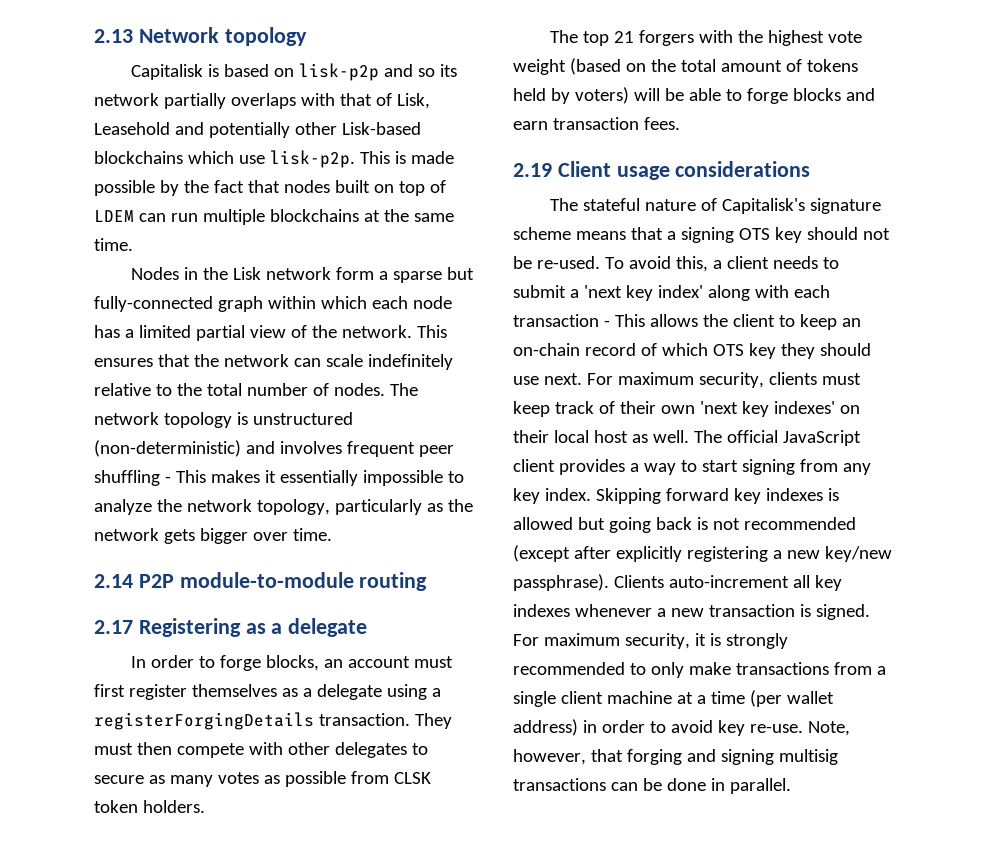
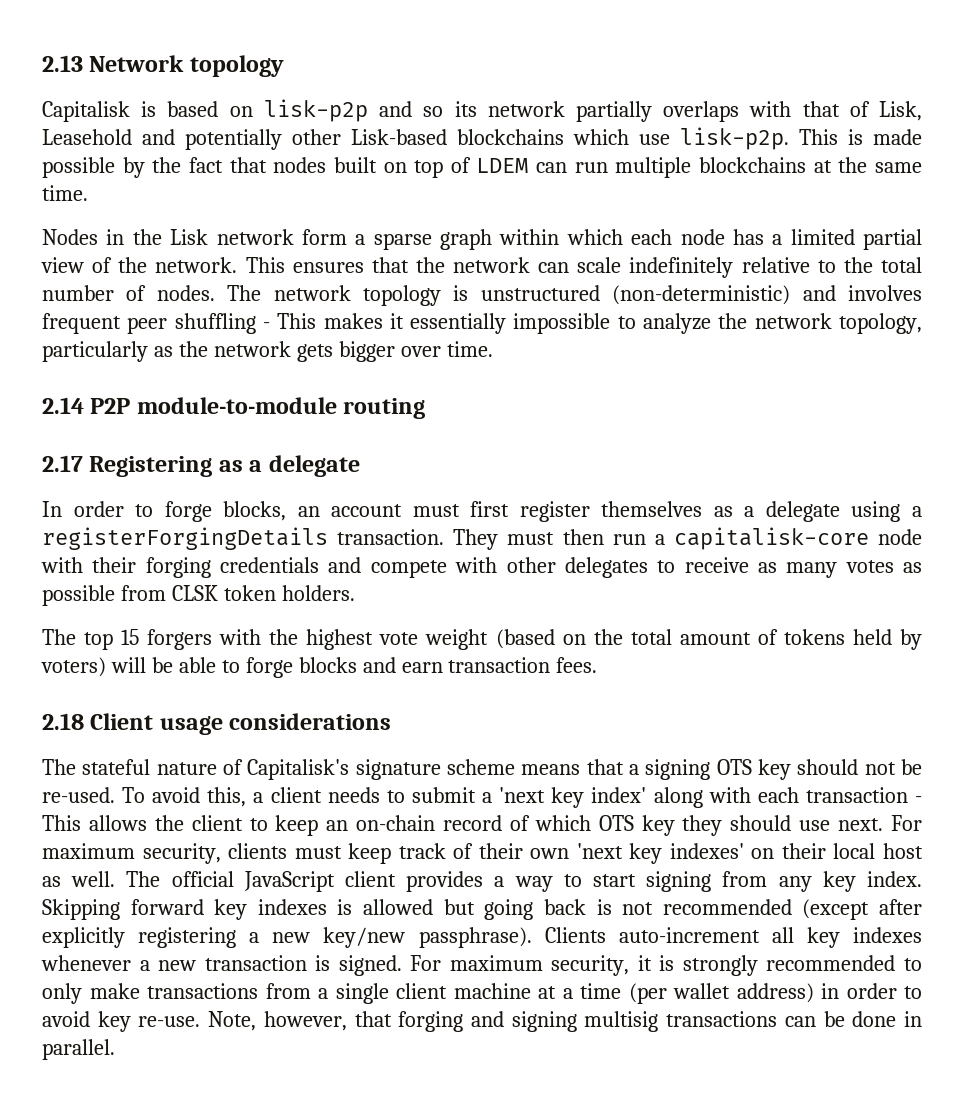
- Nodes in the Lisk network form a sparse but fully-connected graph within which each node has a limited partial view of the network.
+ Nodes in the Lisk network form a sparse graph within which each node has a limited partial view of the network.
- They must then compete with other delegates to secure as many votes as possible from CLSK token holders.
+ They must then run a capitalisk-core node with their forging credentials and compete with other delegates to receive as many votes as possible from CLSK token holders.
- The top 21 forgers with the highest vote weight (based on the total amount of tokens held by voters) will be able to forge blocks and earn transaction fees.
+ The top 15 forgers with the highest vote weight (based on the total amount of tokens held by voters) will be able to forge blocks and earn transaction fees.
- 2.19 Client usage considerations
+ 2.18 Client usage considerations

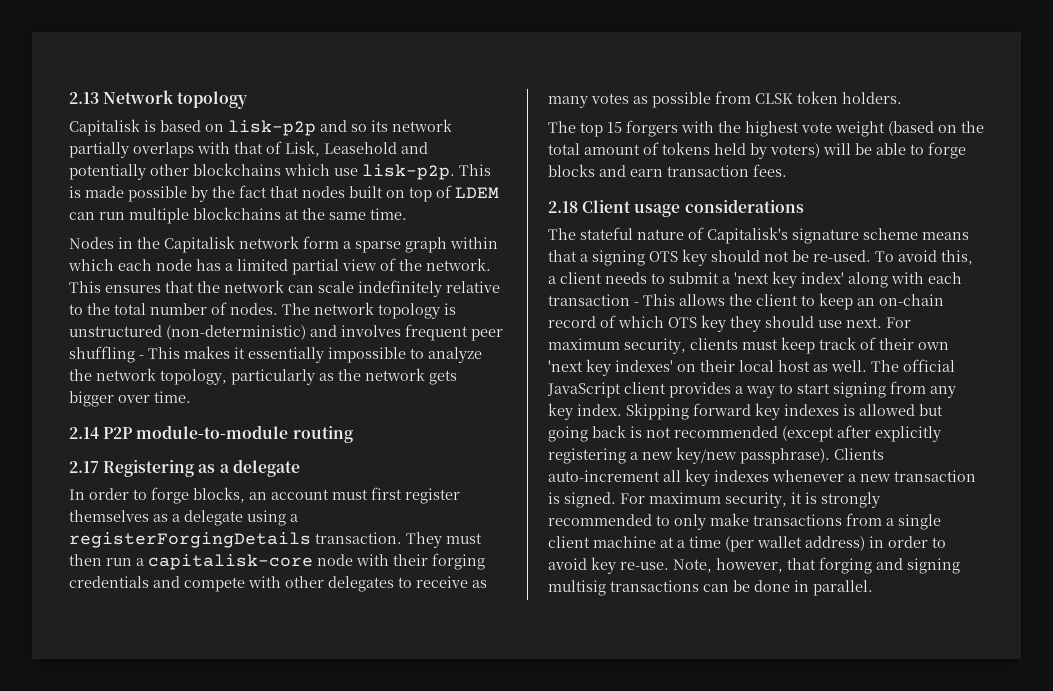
- Capitalisk is based on lisk-p2p and so its network partially overlaps with that of Lisk, Leasehold and potentially other Lisk-based blockchains which use lisk-p2p.
+ Capitalisk is based on lisk-p2p and so its network partially overlaps with that of Lisk, Leasehold and potentially other blockchains which use lisk-p2p.
- Nodes in the Lisk network form a sparse graph within which each node has a limited partial view of the network.
+ Nodes in the Capitalisk network form a sparse graph within which each node has a limited partial view of the network.

